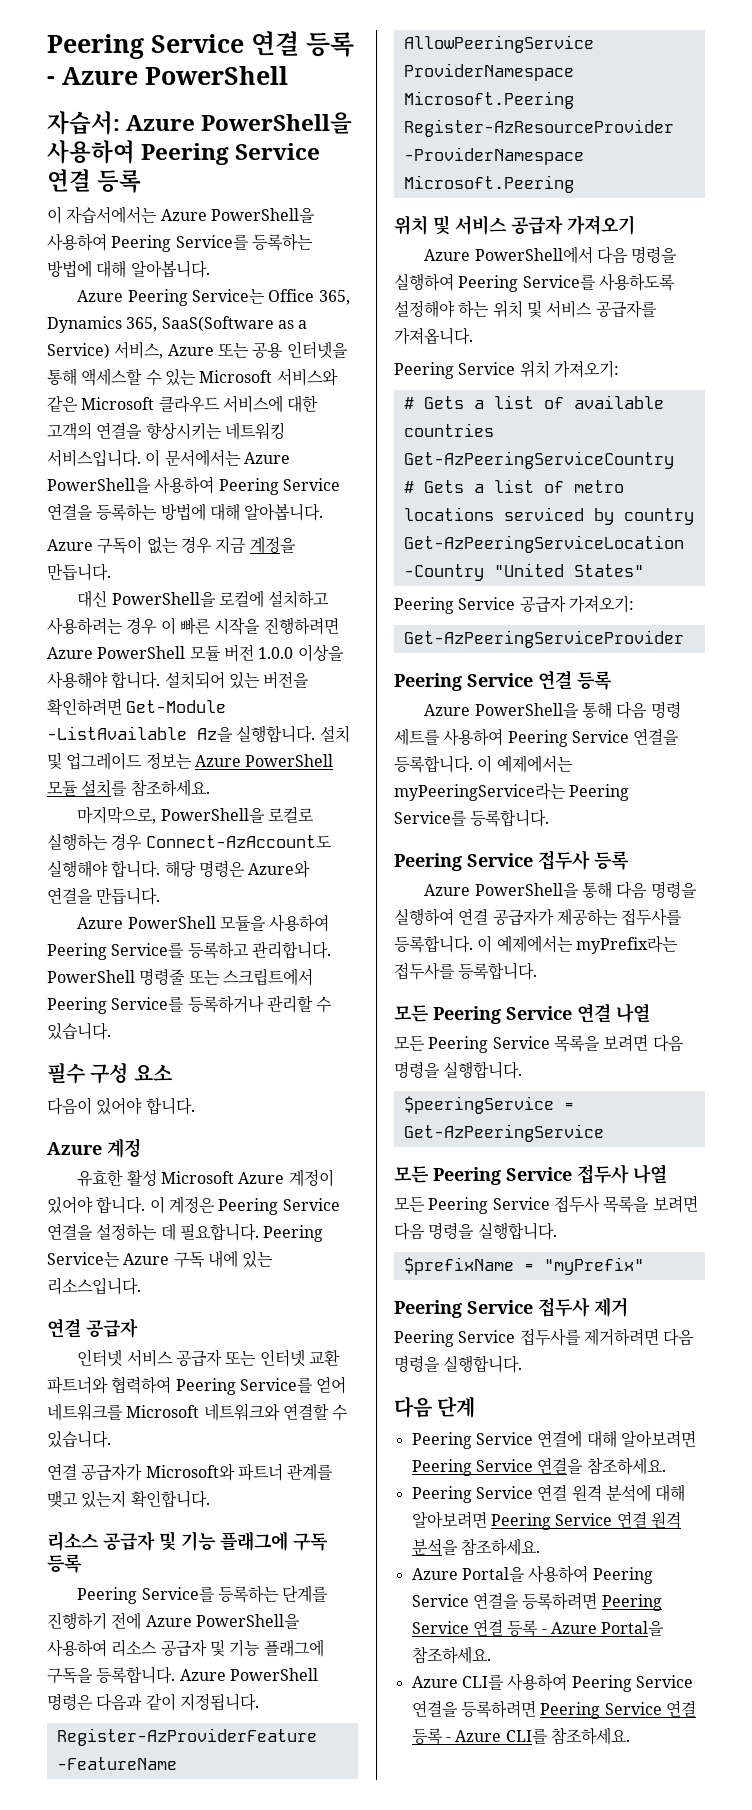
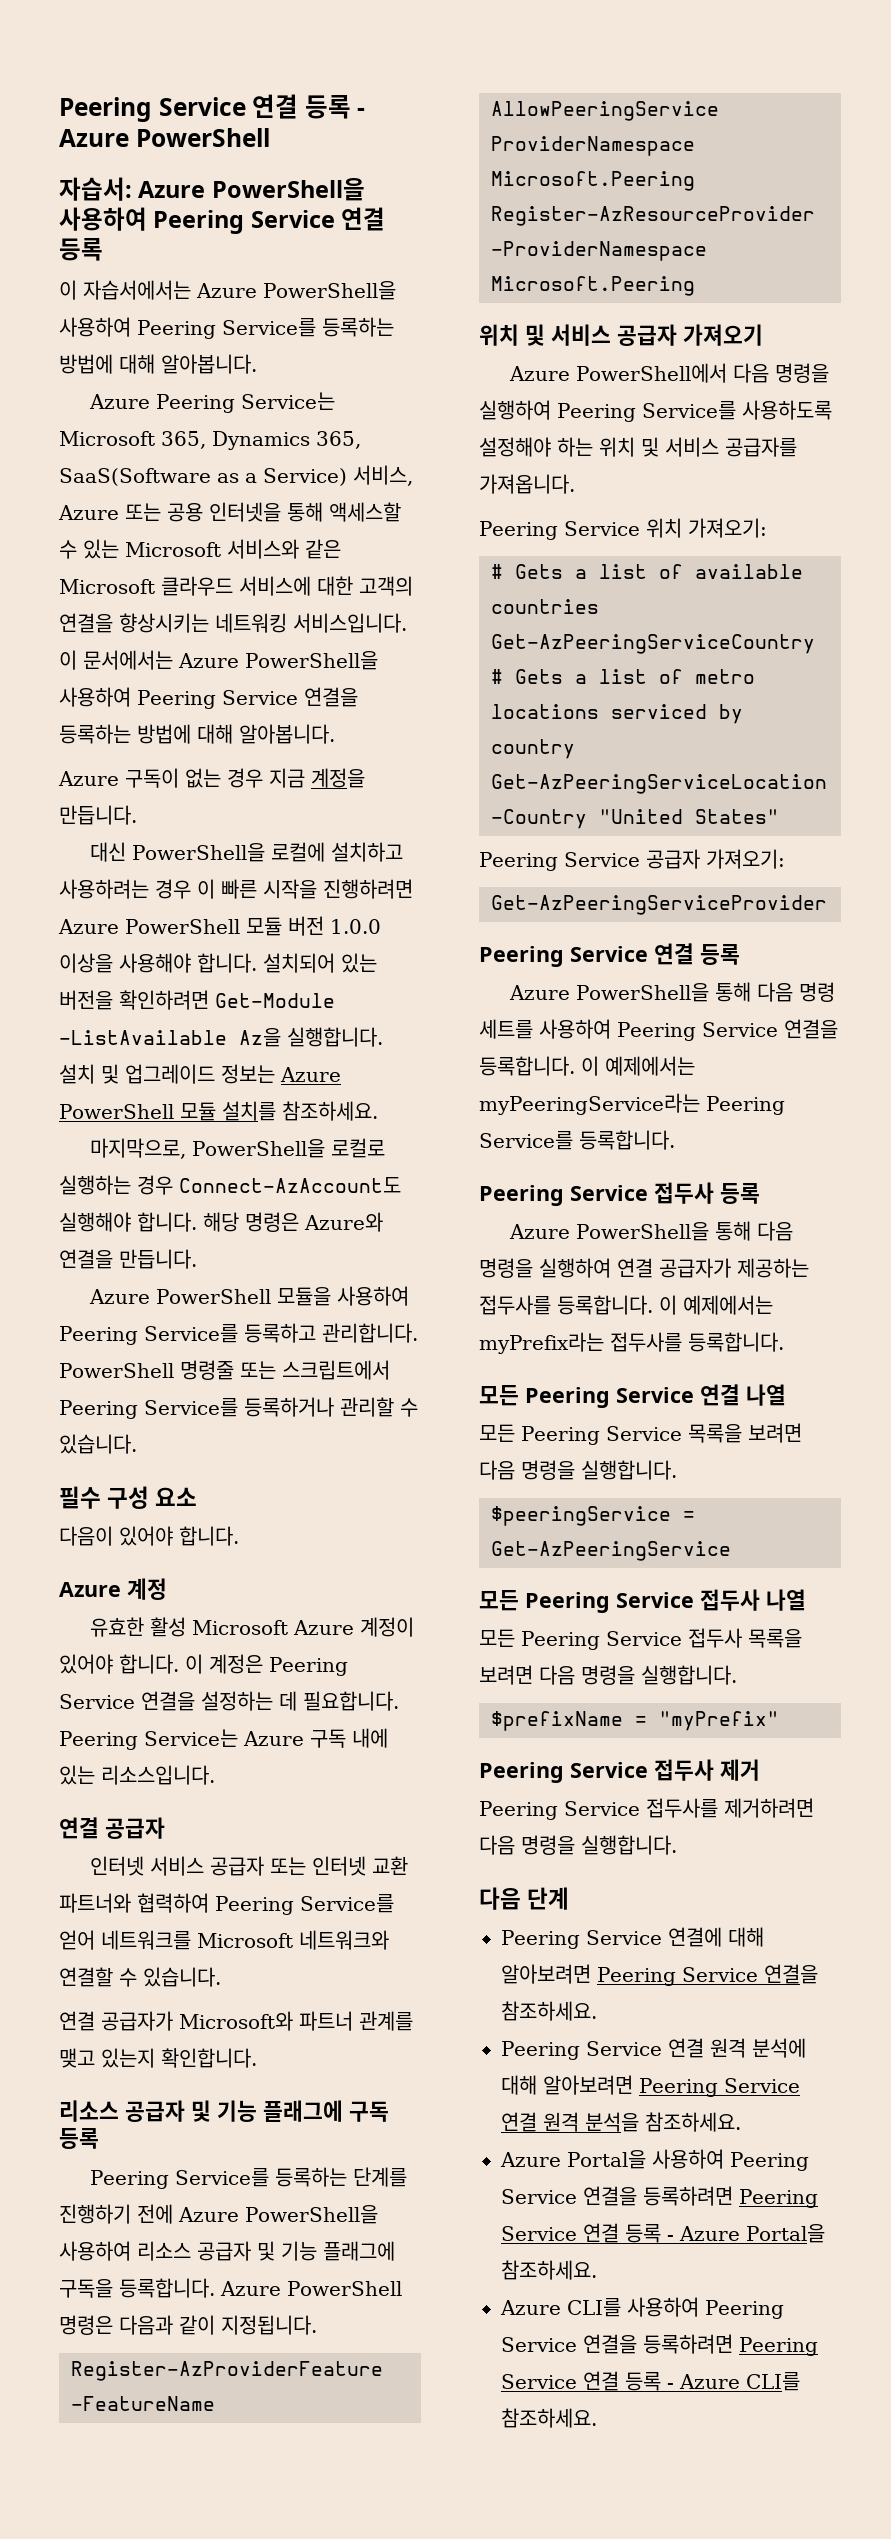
- Azure Peering Service는 Office 365, Dynamics 365, SaaS(Software as a Service) 서비스, Azure 또는 공용 인터넷을 통해 액세스할 수 있는 Microsoft 서비스와 같은 Microsoft 클라우드 서비스에 대한 고객의 연결을 향상시키는 네트워킹 서비스입니다.
+ Azure Peering Service는 Microsoft 365, Dynamics 365, SaaS(Software as a Service) 서비스, Azure 또는 공용 인터넷을 통해 액세스할 수 있는 Microsoft 서비스와 같은 Microsoft 클라우드 서비스에 대한 고객의 연결을 향상시키는 네트워킹 서비스입니다.

